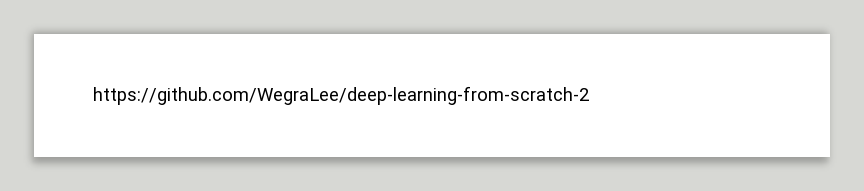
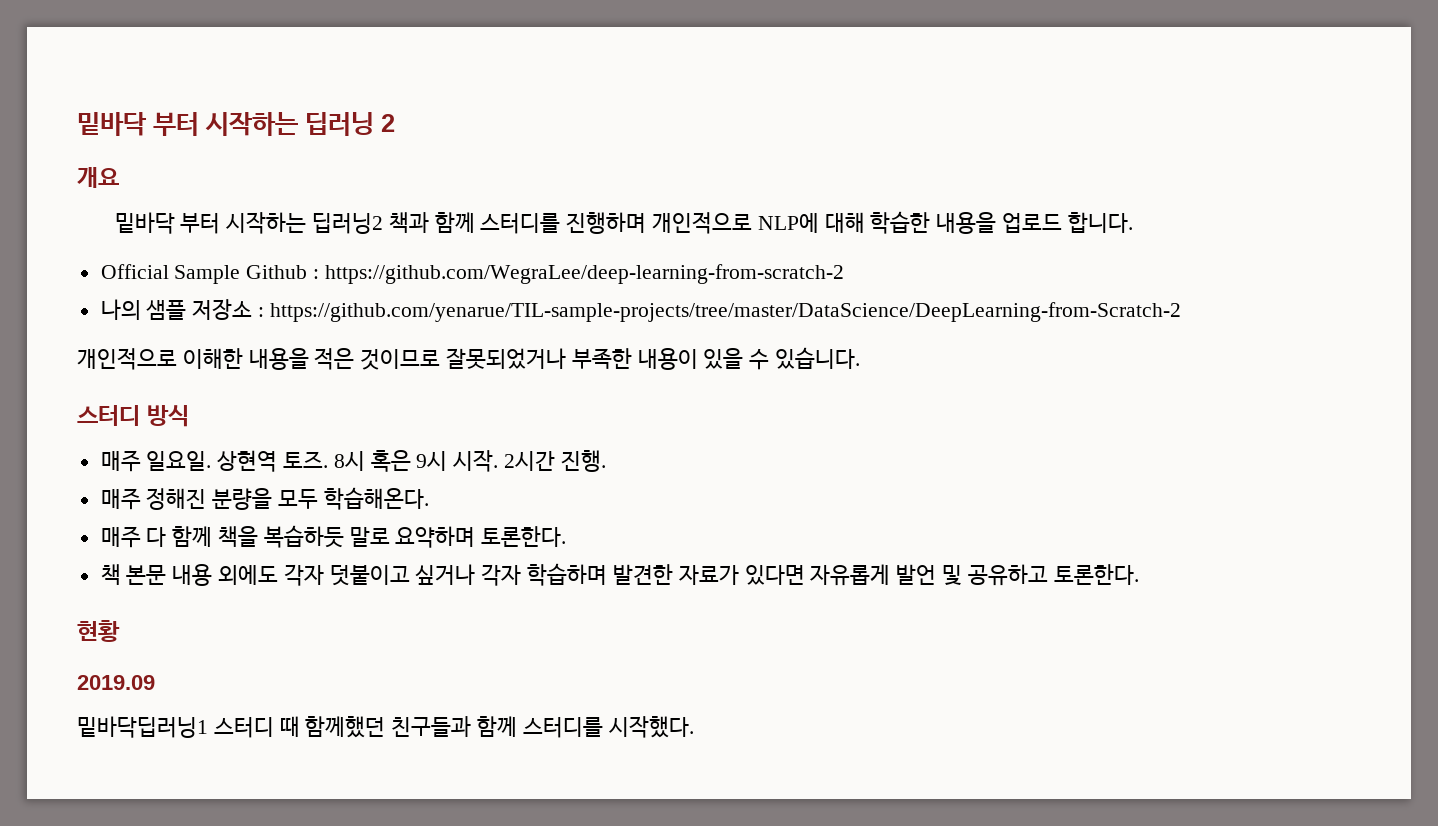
- https://github.com/WegraLee/deep-learning-from-scratch-2
+ 밑바닥 부터 시작하는 딥러닝 2
+ 개요
+ 밑바닥 부터 시작하는 딥러닝2 책과 함께 스터디를 진행하며 개인적으로 NLP에 대해 학습한 내용을 업로드 합니다.
+ Official Sample Github : https://github.com/WegraLee/deep-learning-from-scratch-2
+ 나의 샘플 저장소 : https://github.com/yenarue/TIL-sample-projects/tree/master/DataScience/DeepLearning-from-Scratch-2
+ 개인적으로 이해한 내용을 적은 것이므로 잘못되었거나 부족한 내용이 있을 수 있습니다.
+ 스터디 방식
+ 매주 일요일. 상현역 토즈. 8시 혹은 9시 시작. 2시간 진행.
+ 매주 정해진 분량을 모두 학습해온다.
+ 매주 다 함께 책을 복습하듯 말로 요약하며 토론한다.
+ 책 본문 내용 외에도 각자 덧붙이고 싶거나 각자 학습하며 발견한 자료가 있다면 자유롭게 발언 및 공유하고 토론한다.
+ 현황
+ 2019.09
+ 밑바닥딥러닝1 스터디 때 함께했던 친구들과 함께 스터디를 시작했다.

